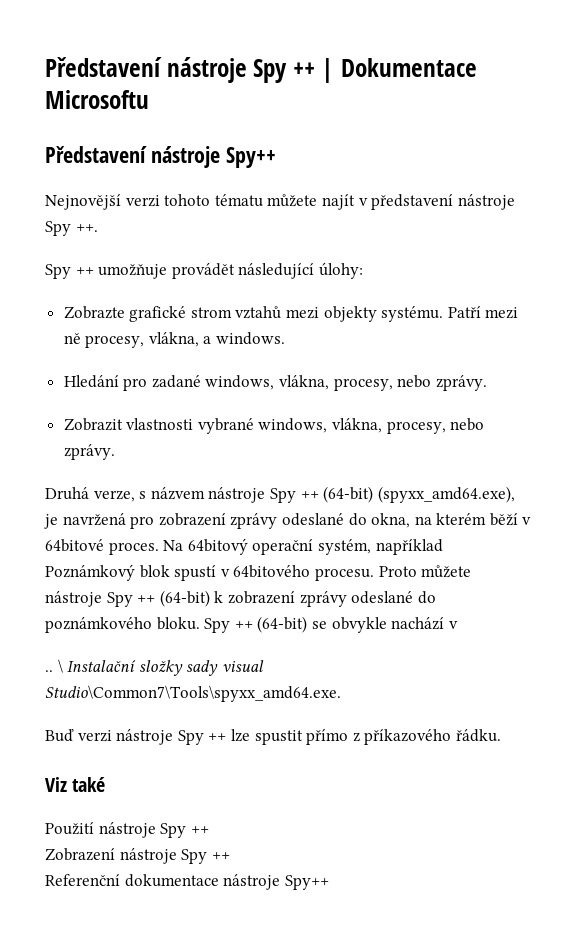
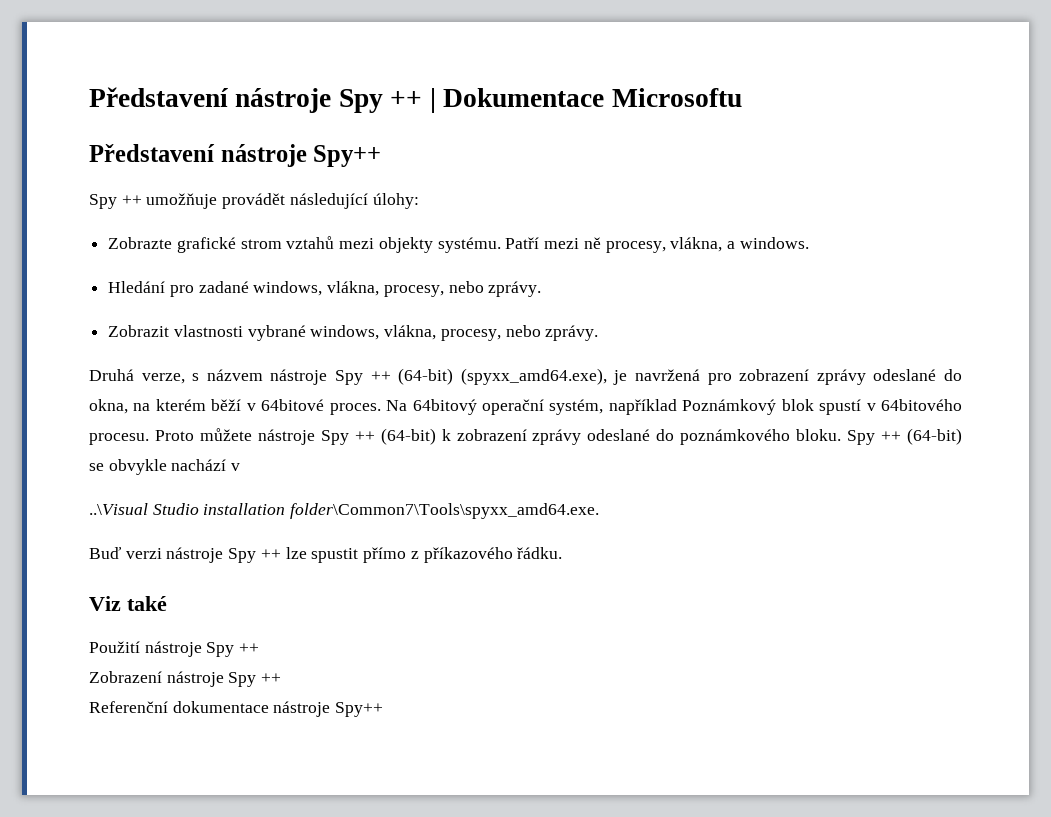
- Nejnovější verzi tohoto tématu můžete najít v představení nástroje Spy ++.
- .. \ Instalační složky sady visual Studio\Common7\Tools\spyxx_amd64.exe.
+ ..\Visual Studio installation folder\Common7\Tools\spyxx_amd64.exe.

